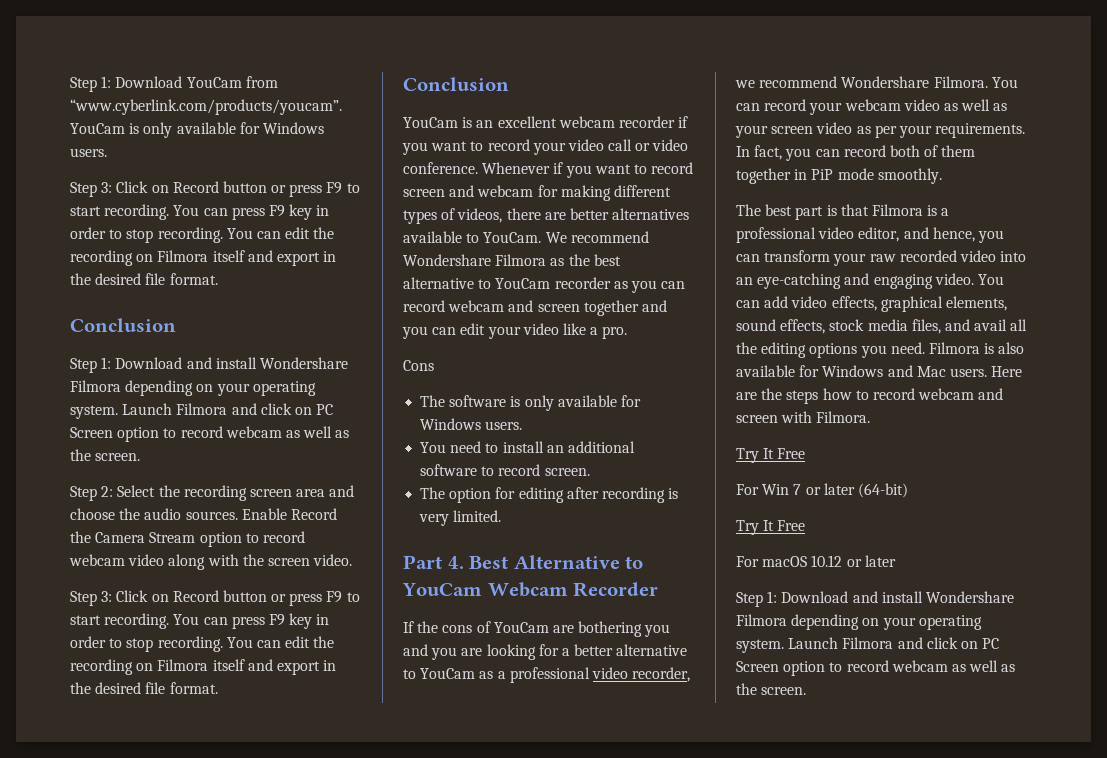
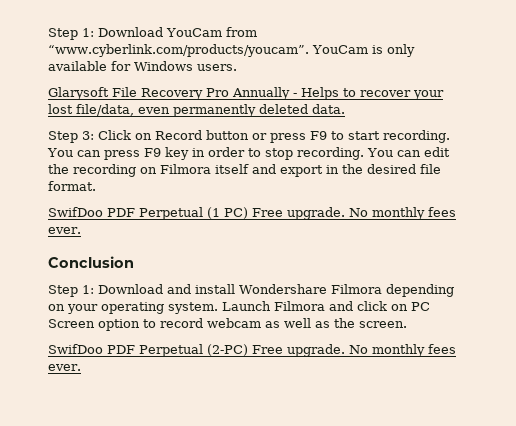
+ Glarysoft File Recovery Pro Annually - Helps to recover your lost file/data, even permanently deleted data.
+ SwifDoo PDF Perpetual (1 PC) Free upgrade. No monthly fees ever.
- Step 2: Select the recording screen area and choose the audio sources. Enable Record the Camera Stream option to record webcam video along with the screen video.
- Step 3: Click on Record button or press F9 to start recording. You can press F9 key in order to stop recording. You can edit the recording on Filmora itself and export in the desired file format.
- Conclusion
- YouCam is an excellent webcam recorder if you want to record your video call or video conference. Whenever if you want to record screen and webcam for making different types of videos, there are better alternatives available to YouCam. We recommend Wondershare Filmora as the best alternative to YouCam recorder as you can record webcam and screen together and you can edit your video like a pro.
- Cons
- The software is only available for Windows users.
- You need to install an additional software to record screen.
- The option for editing after recording is very limited.
- Part 4. Best Alternative to YouCam Webcam Recorder
- If the cons of YouCam are bothering you and you are looking for a better alternative to YouCam as a professional video recorder, we recommend Wondershare Filmora. You can record your webcam video as well as your screen video as per your requirements. In fact, you can record both of them together in PiP mode smoothly.
- The best part is that Filmora is a professional video editor, and hence, you can transform your raw recorded video into an eye-catching and engaging video. You can add video effects, graphical elements, sound effects, stock media files, and avail all the editing options you need. Filmora is also available for Windows and Mac users. Here are the steps how to record webcam and screen with Filmora.
- Try It Free
- For Win 7 or later (64-bit)
- Try It Free
- For macOS 10.12 or later
- Step 1: Download and install Wondershare Filmora depending on your operating system. Launch Filmora and click on PC Screen option to record webcam as well as the screen.
+ SwifDoo PDF Perpetual (2-PC) Free upgrade. No monthly fees ever.

